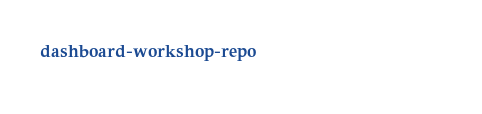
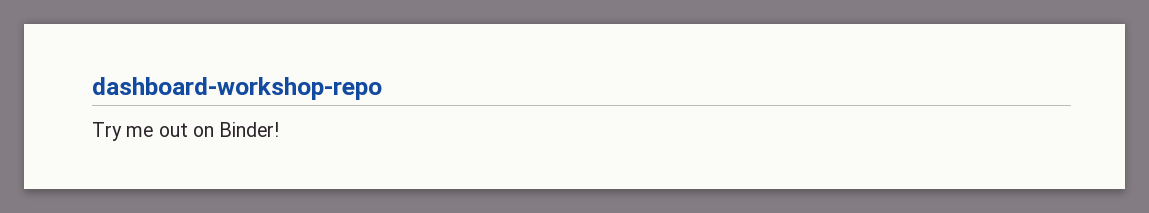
+ Try me out on Binder!

